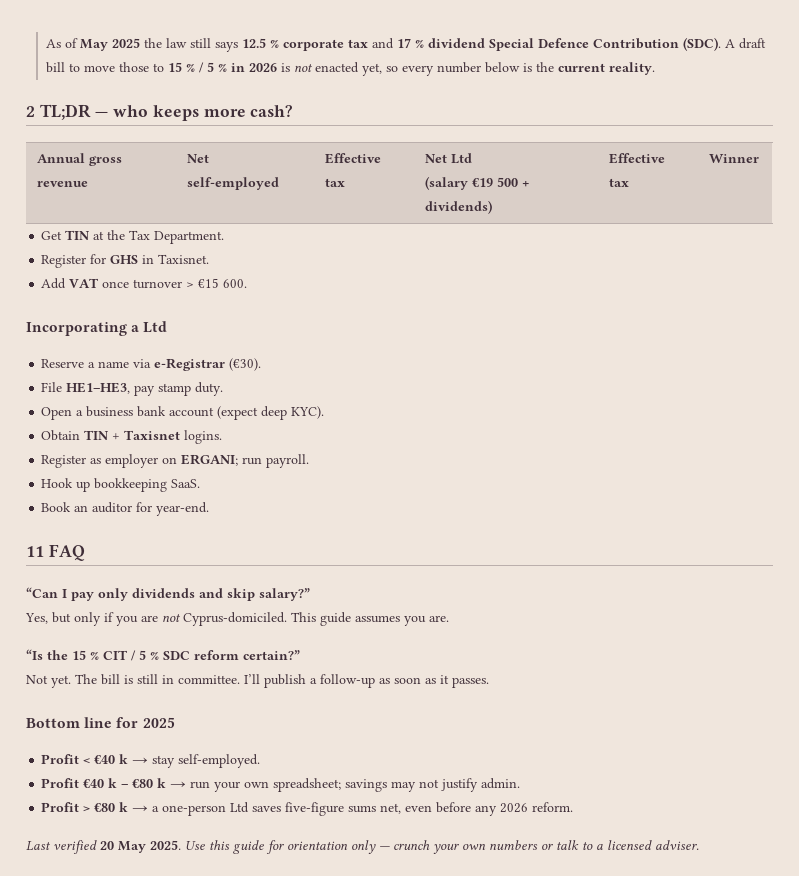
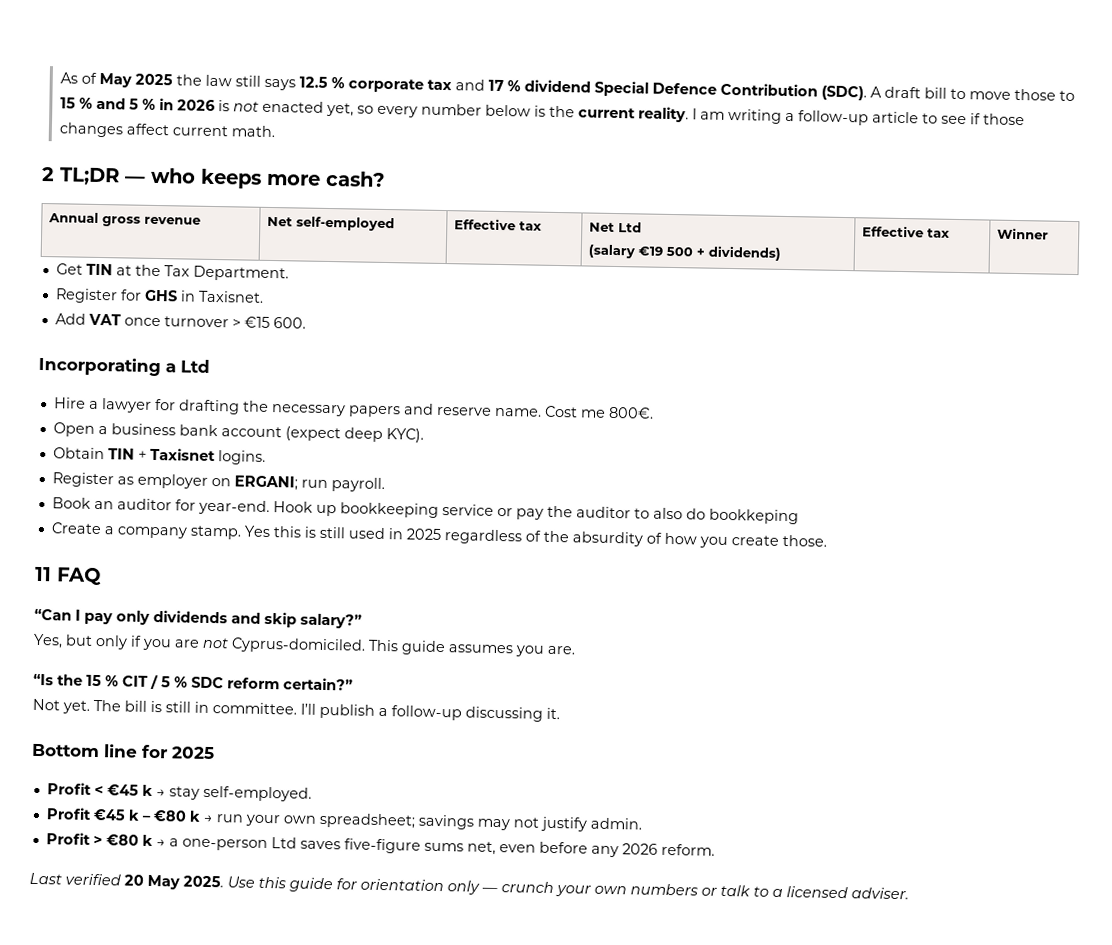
- A draft bill to move those to 15 % / 5 % in 2026 is not enacted yet, so every number below is the current reality.
+ A draft bill to move those to 15 % and 5 % in 2026 is not enacted yet, so every number below is the current reality. I am writing a follow-up article to see if those changes affect current math.
- Reserve a name via e-Registrar (€30).
- File HE1–HE3, pay stamp duty.
+ Hire a lawyer for drafting the necessary papers and reserve name. Cost me 800€.
- Hook up bookkeeping SaaS.
+ Hook up bookkeeping service or pay the auditor to also do bookkeping
+ Create a company stamp. Yes this is still used in 2025 regardless of the absurdity of how you create those.
- I’ll publish a follow-up as soon as it passes.
+ I’ll publish a follow-up discussing it.
- Profit < €40 k → stay self-employed.
+ Profit < €45 k → stay self-employed.
- Profit €40 k – €80 k → run your own spreadsheet; savings may not justify admin.
+ Profit €45 k – €80 k → run your own spreadsheet; savings may not justify admin.

